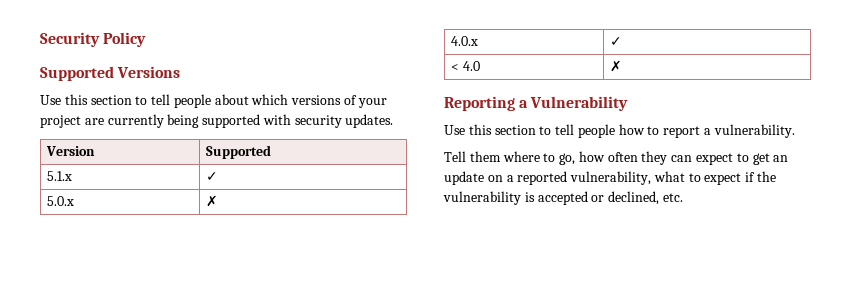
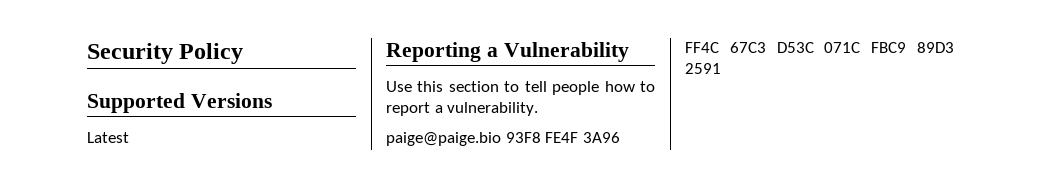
- Use this section to tell people about which versions of your project are currently being supported with security updates.
- Version | Supported
- 5.1.x | ✓
- 5.0.x | ✗
- 4.0.x | ✓
- < 4.0 | ✗
+ Latest
- Tell them where to go, how often they can expect to get an update on a reported vulnerability, what to expect if the vulnerability is accepted or declined, etc.
+ paige@paige.bio 93F8 FE4F 3A96 FF4C 67C3 D53C 071C FBC9 89D3 2591

